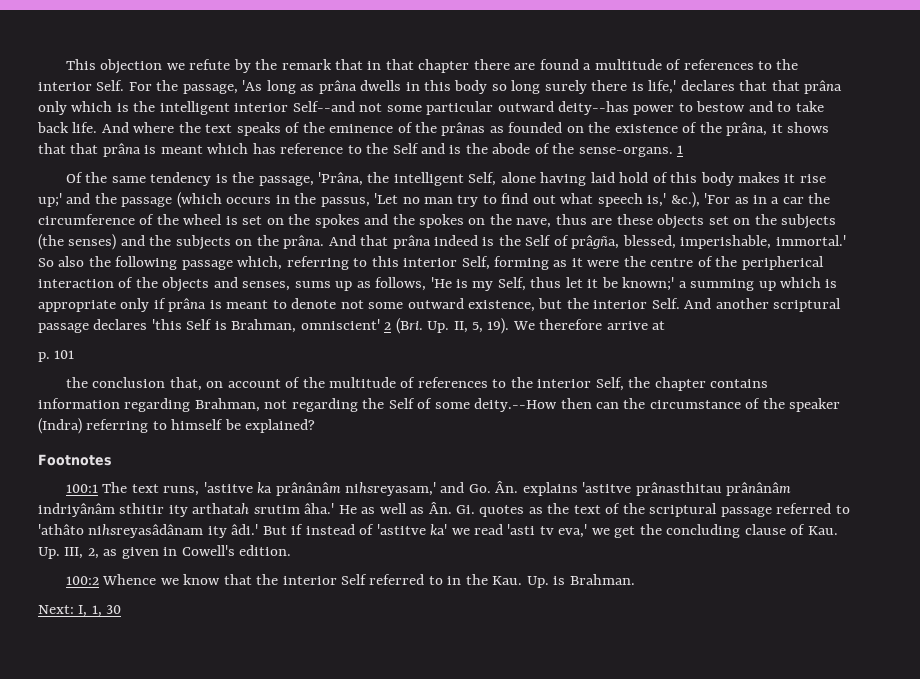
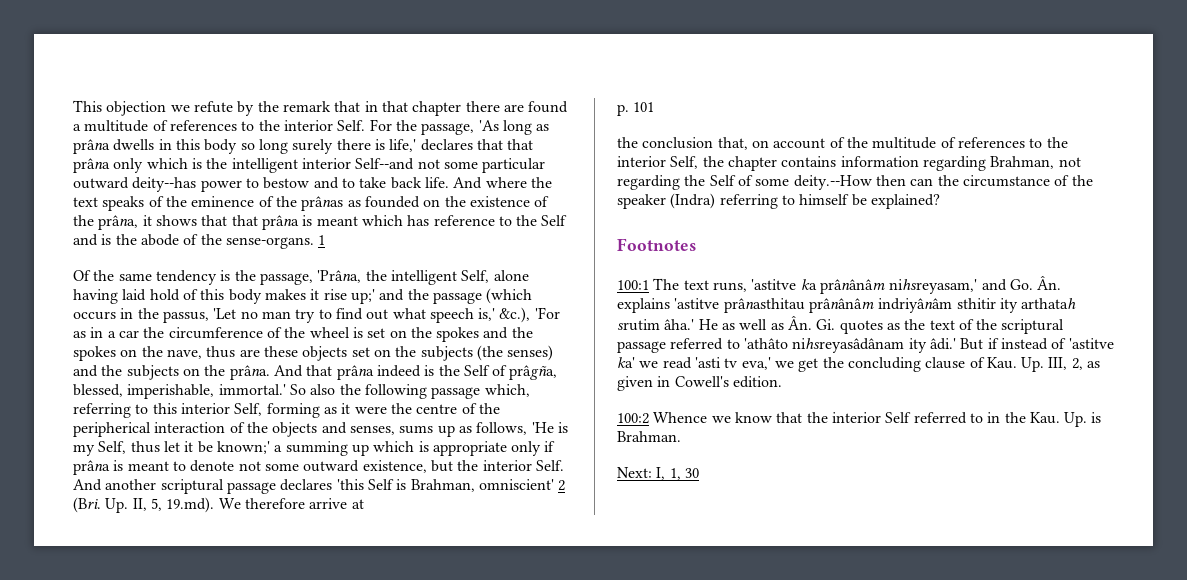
- And another scriptural passage declares 'this Self is Brahman, omniscient' 2 (Bri. Up. II, 5, 19). We therefore arrive at
+ And another scriptural passage declares 'this Self is Brahman, omniscient' 2 (Bri. Up. II, 5, 19.md). We therefore arrive at

